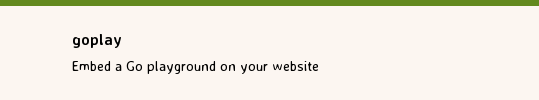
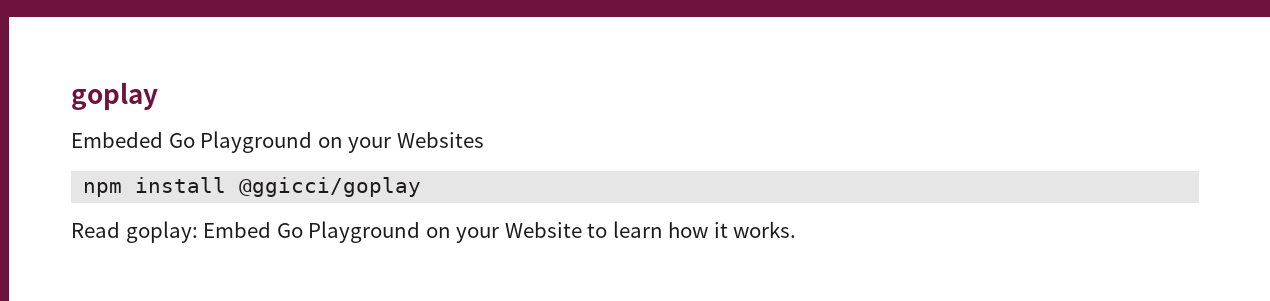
- Embed a Go playground on your website
+ Embeded Go Playground on your Websites
+ npm install @ggicci/goplay
+ Read goplay: Embed Go Playground on your Website to learn how it works.

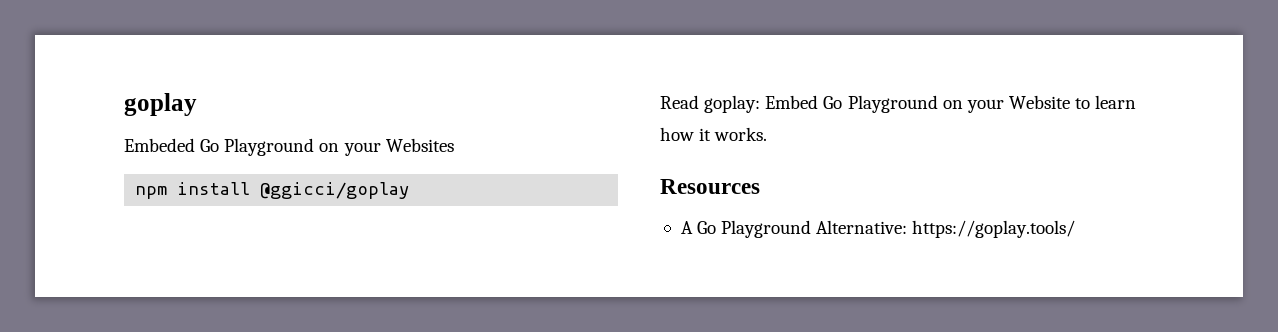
+ Resources
+ A Go Playground Alternative: https://goplay.tools/

